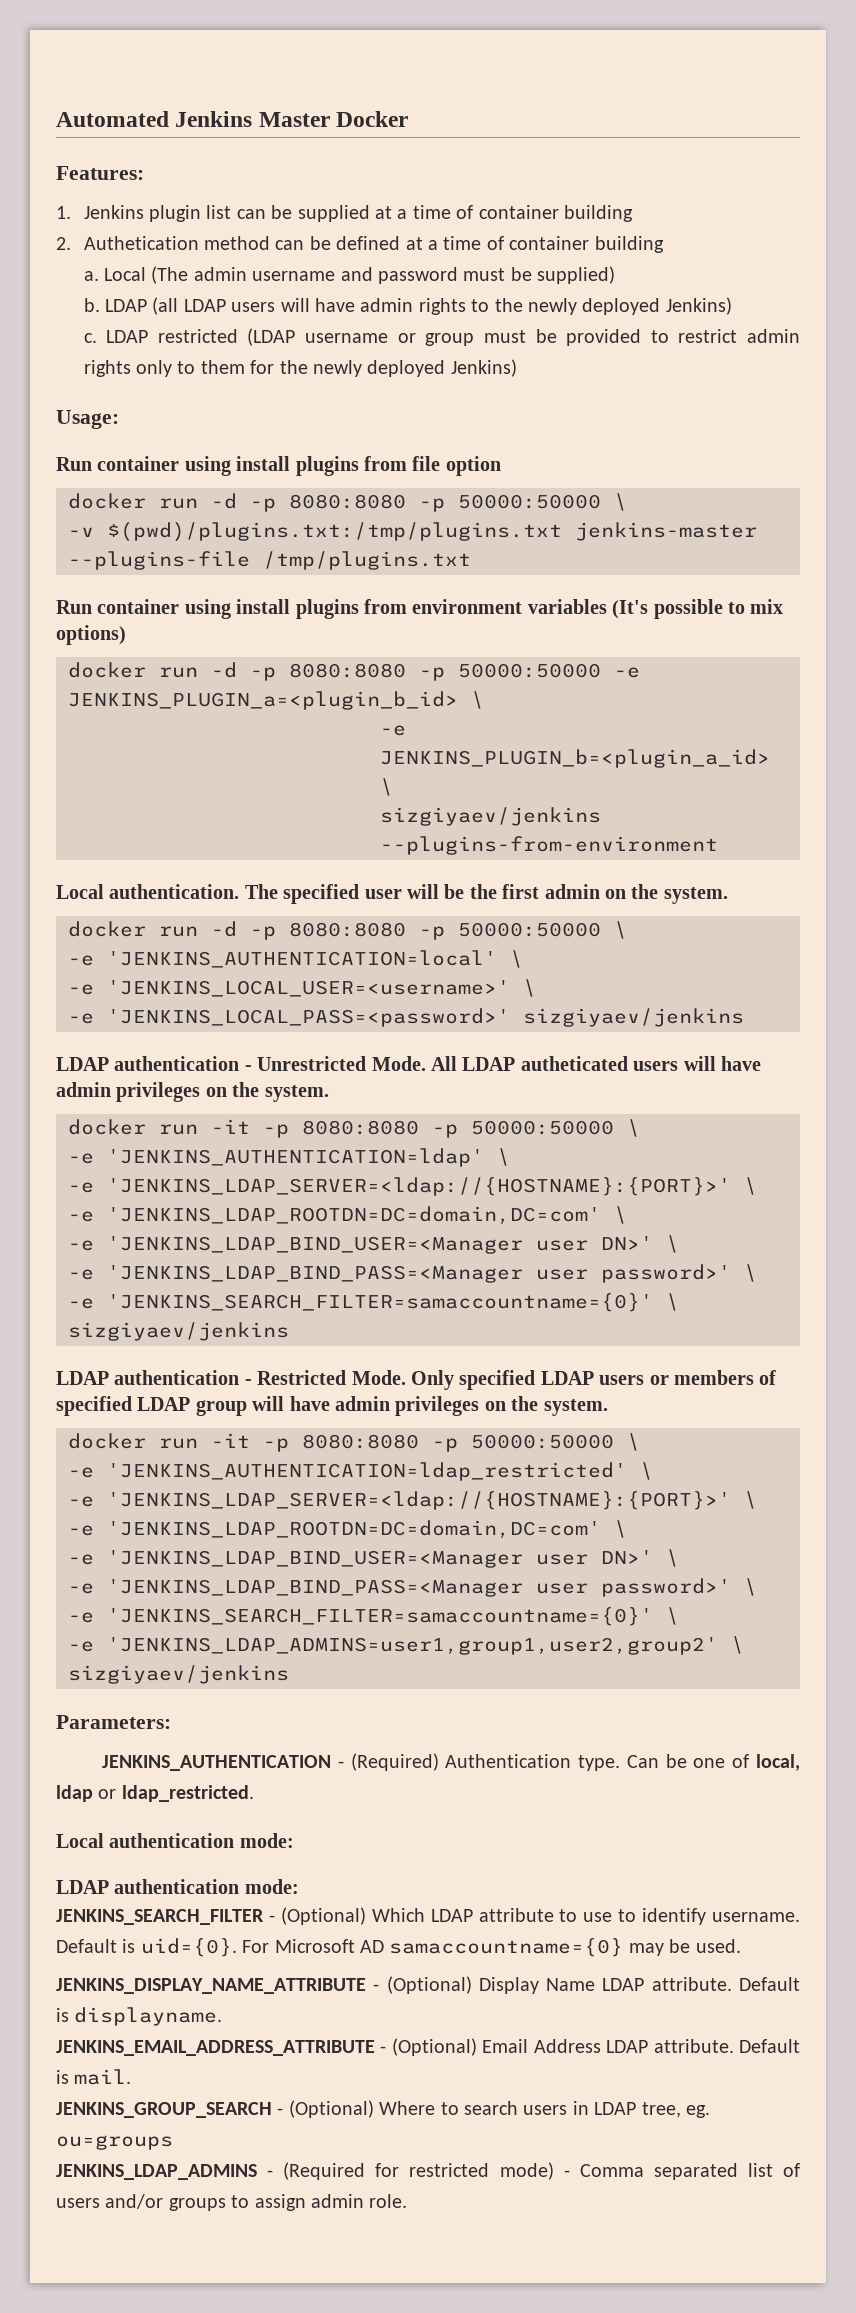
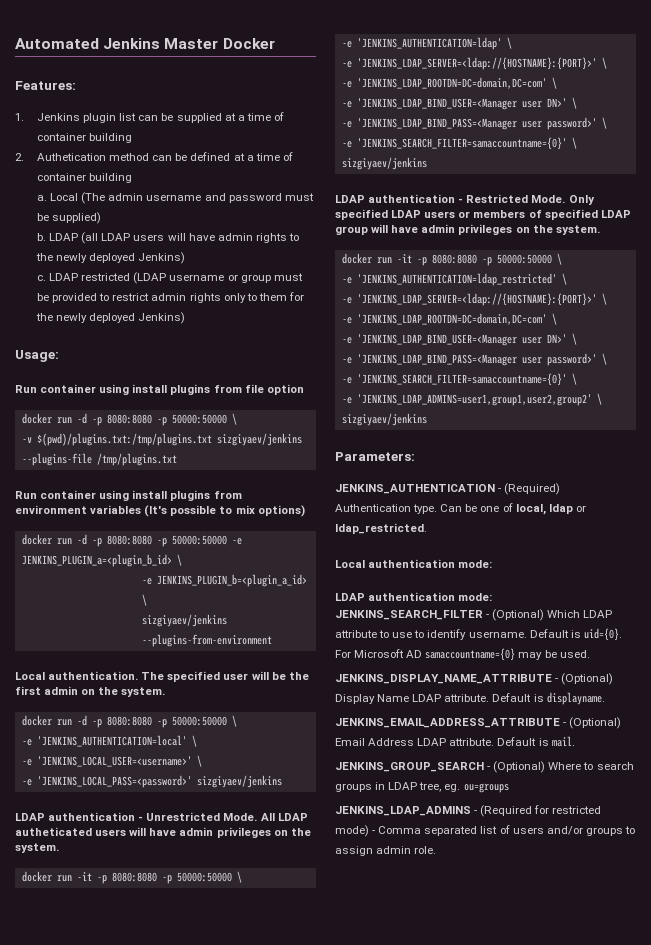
- -v $(pwd)/plugins.txt:/tmp/plugins.txt jenkins-master --plugins-file /tmp/plugins.txt
+ -v $(pwd)/plugins.txt:/tmp/plugins.txt sizgiyaev/jenkins --plugins-file /tmp/plugins.txt
- JENKINS_GROUP_SEARCH - (Optional) Where to search users in LDAP tree, eg. ou=groups
+ JENKINS_GROUP_SEARCH - (Optional) Where to search groups in LDAP tree, eg. ou=groups

